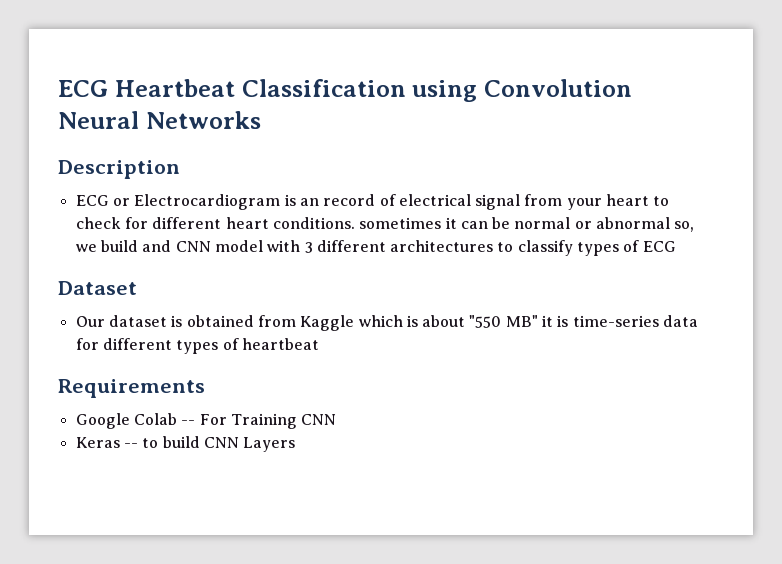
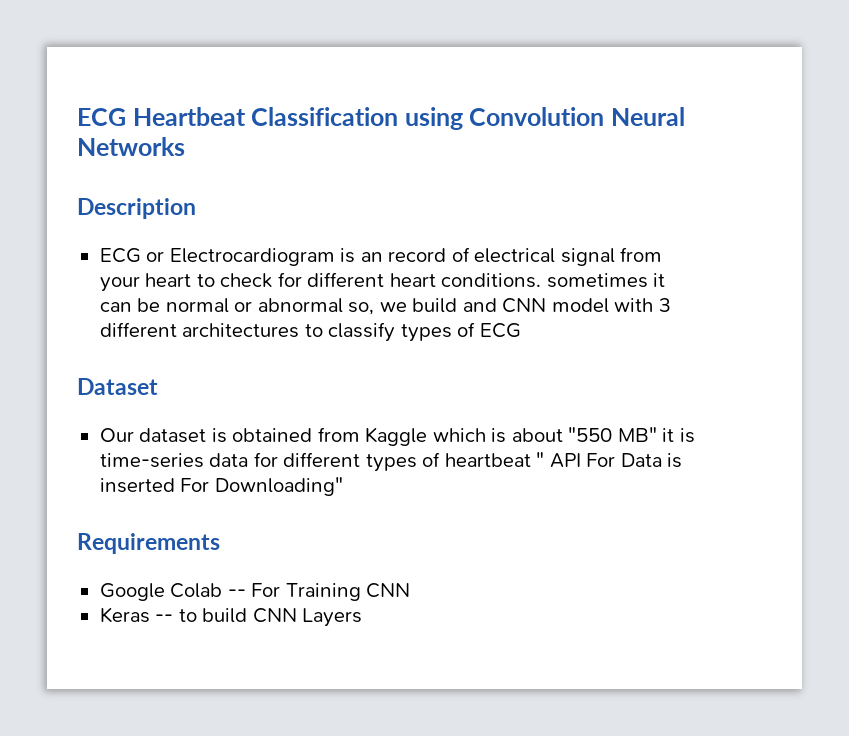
- Our dataset is obtained from Kaggle which is about "550 MB" it is time-series data for different types of heartbeat
+ Our dataset is obtained from Kaggle which is about "550 MB" it is time-series data for different types of heartbeat " API For Data is inserted For Downloading"

